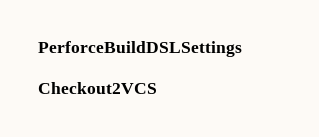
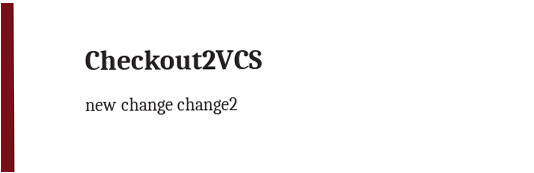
- PerforceBuildDSLSettings
  Checkout2VCS
+ new change change2

